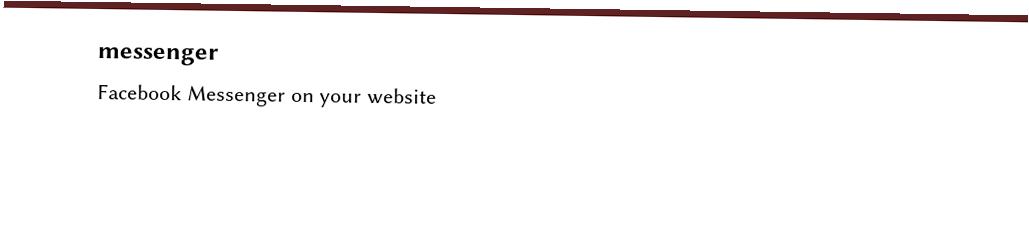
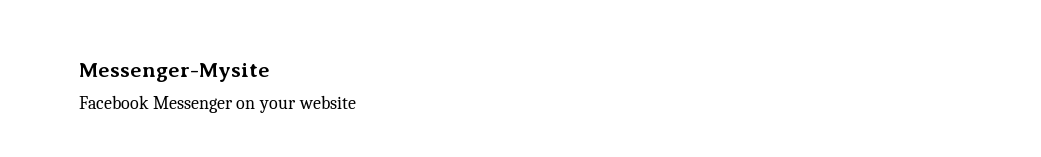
- messenger
+ Messenger-Mysite

